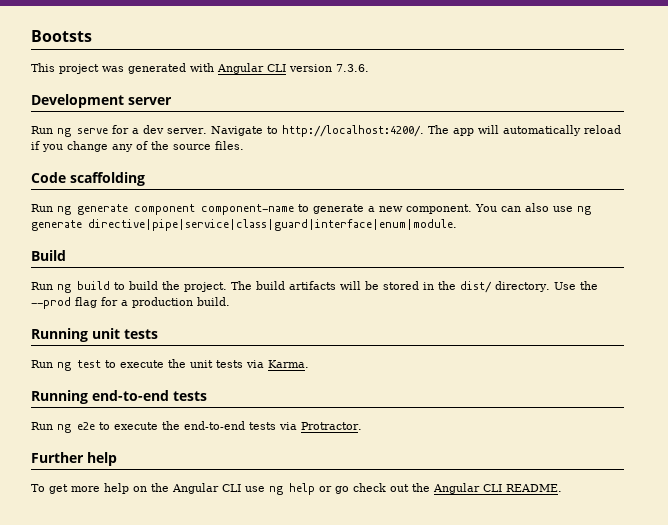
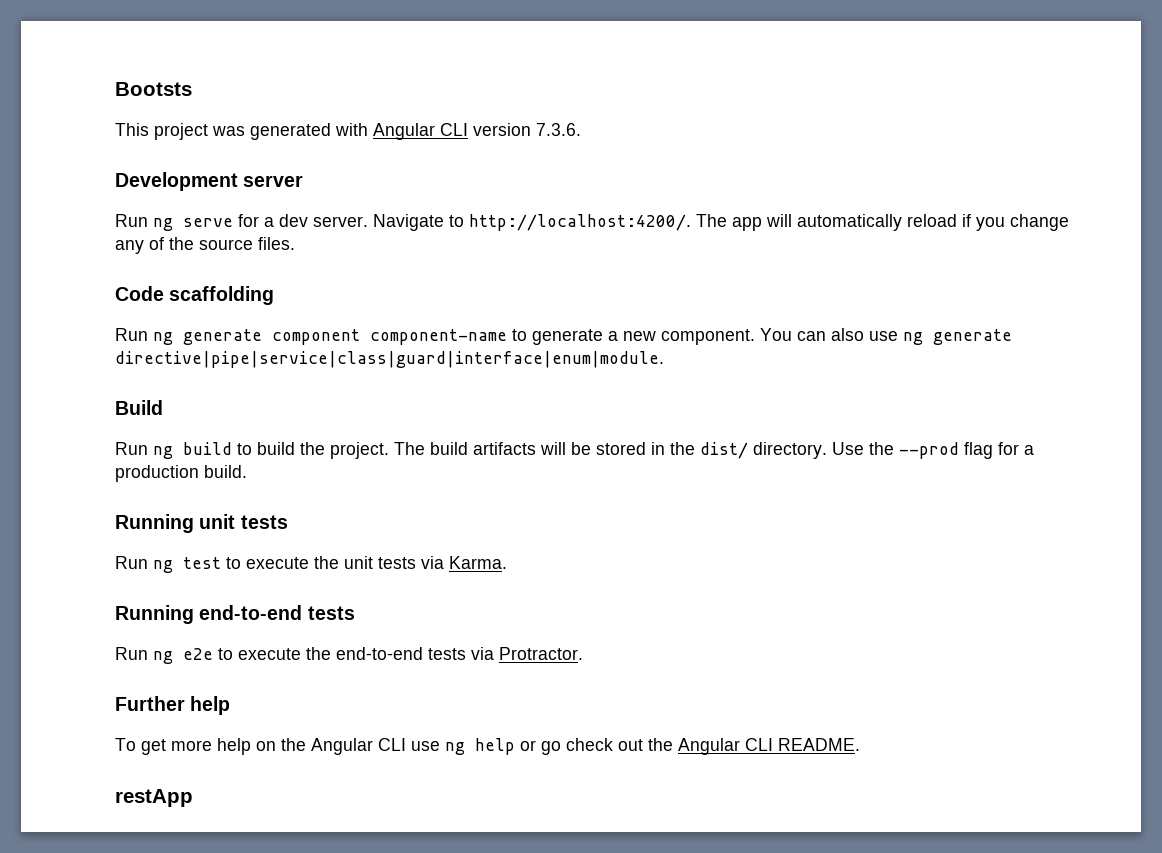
+ restApp

